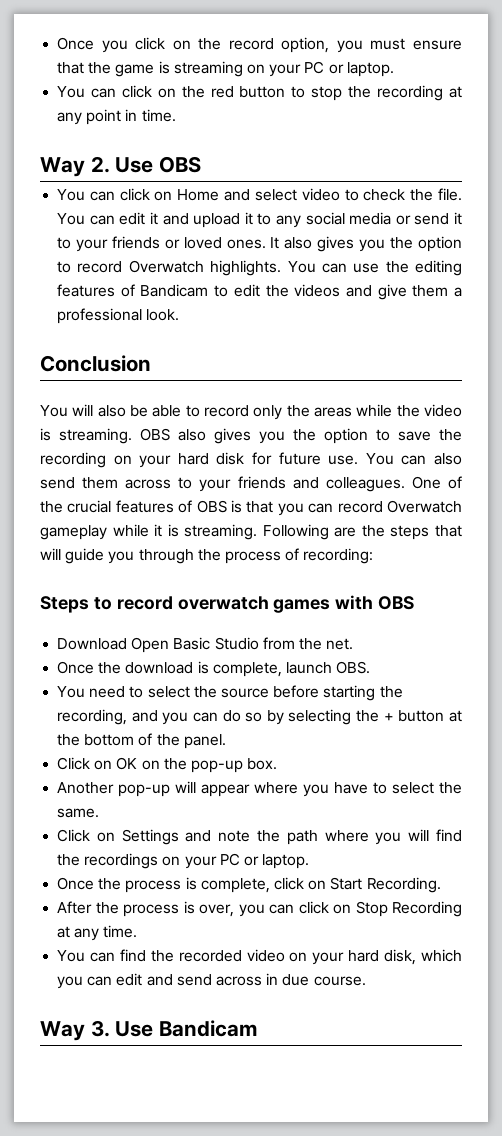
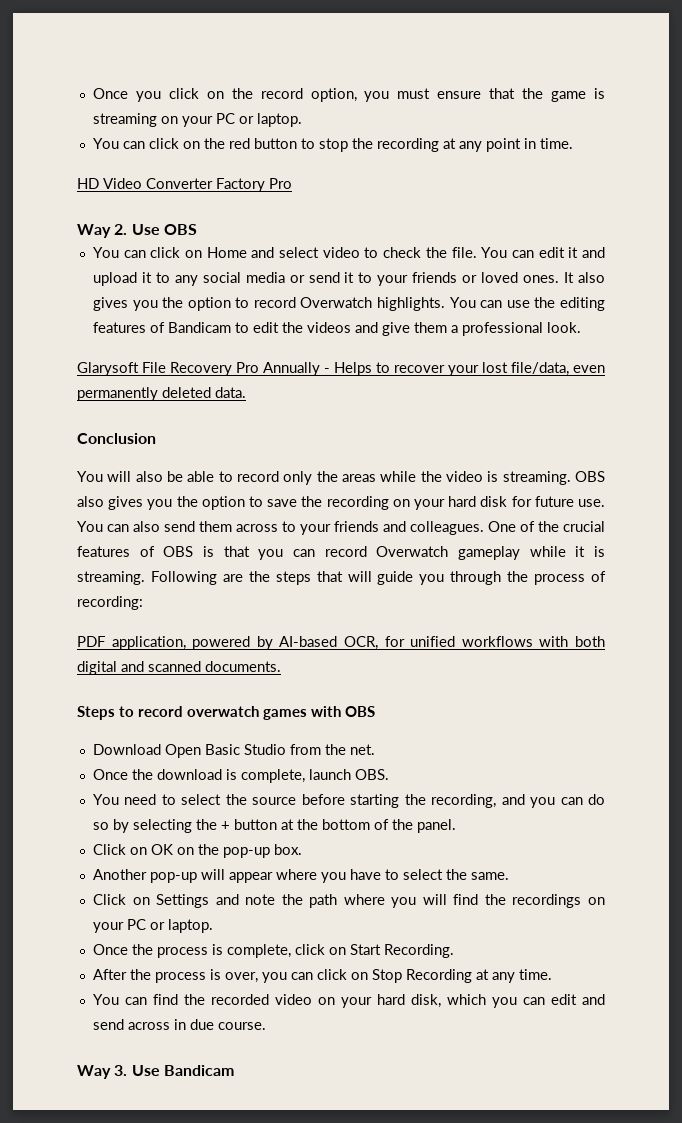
+ HD Video Converter Factory Pro
+ Glarysoft File Recovery Pro Annually - Helps to recover your lost file/data, even permanently deleted data.
+ PDF application, powered by AI-based OCR, for unified workflows with both digital and scanned documents.

